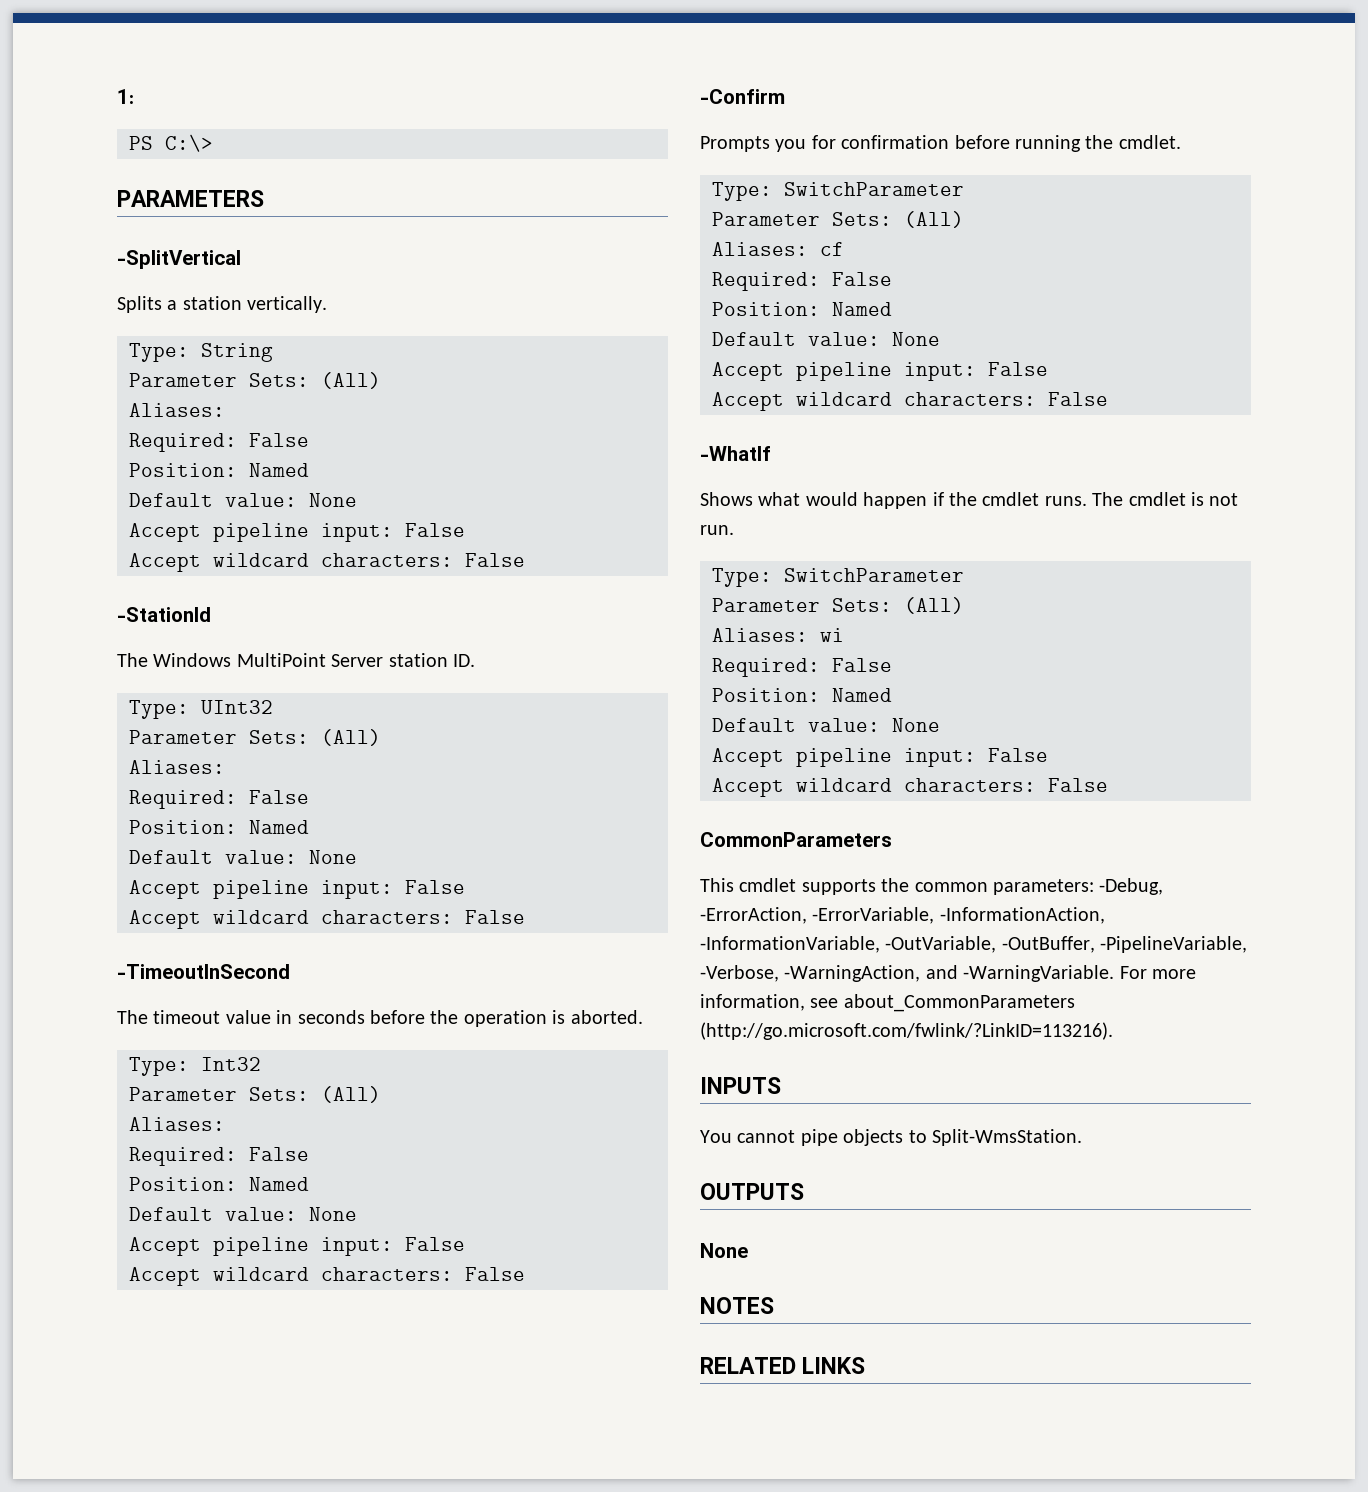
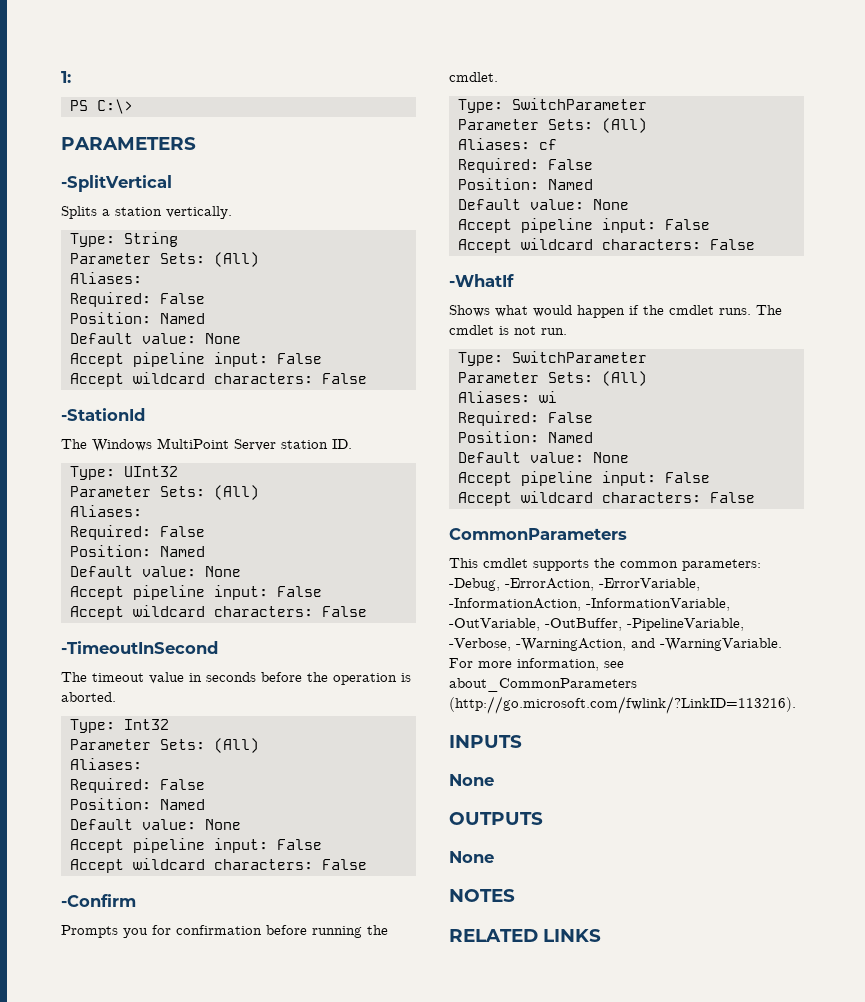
  INPUTS
- You cannot pipe objects to Split-WmsStation.
+ None

